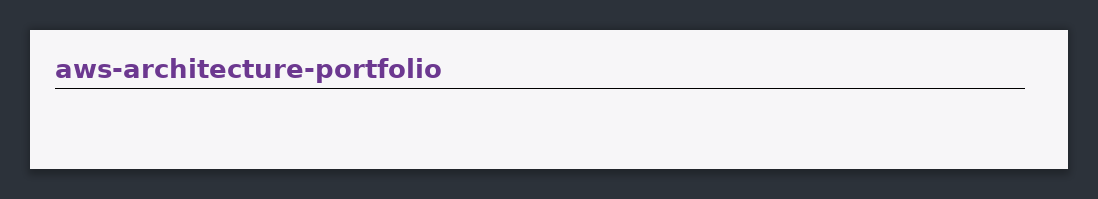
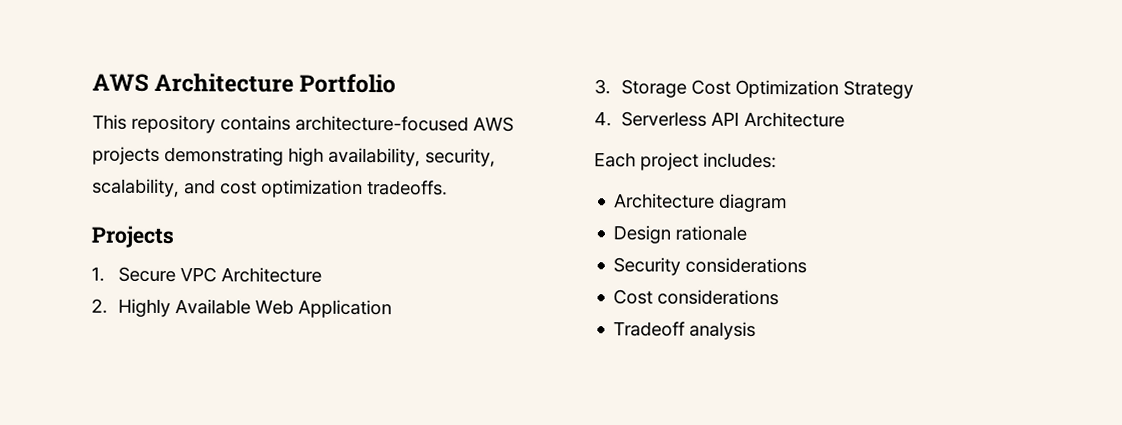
- aws-architecture-portfolio
+ AWS Architecture Portfolio
+ This repository contains architecture-focused AWS projects demonstrating high availability, security, scalability, and cost optimization tradeoffs.
+ Projects
+ 1. Secure VPC Architecture
+ 2. Highly Available Web Application
+ 3. Storage Cost Optimization Strategy
+ 4. Serverless API Architecture
+ Each project includes:
+ Architecture diagram
+ Design rationale
+ Security considerations
+ Cost considerations
+ Tradeoff analysis

